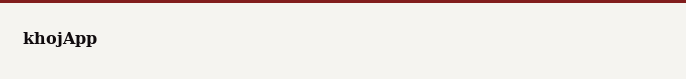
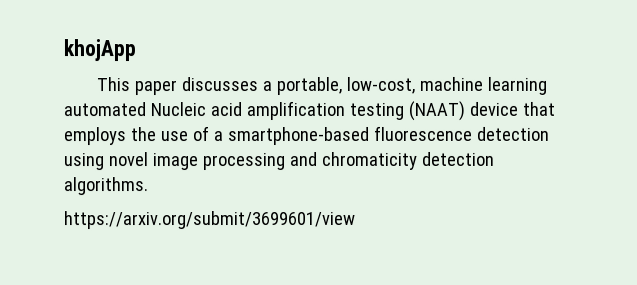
+ This paper discusses a portable, low-cost, machine learning automated Nucleic acid amplification testing (NAAT) device that employs the use of a smartphone-based fluorescence detection using novel image processing and chromaticity detection algorithms.
+ https://arxiv.org/submit/3699601/view

